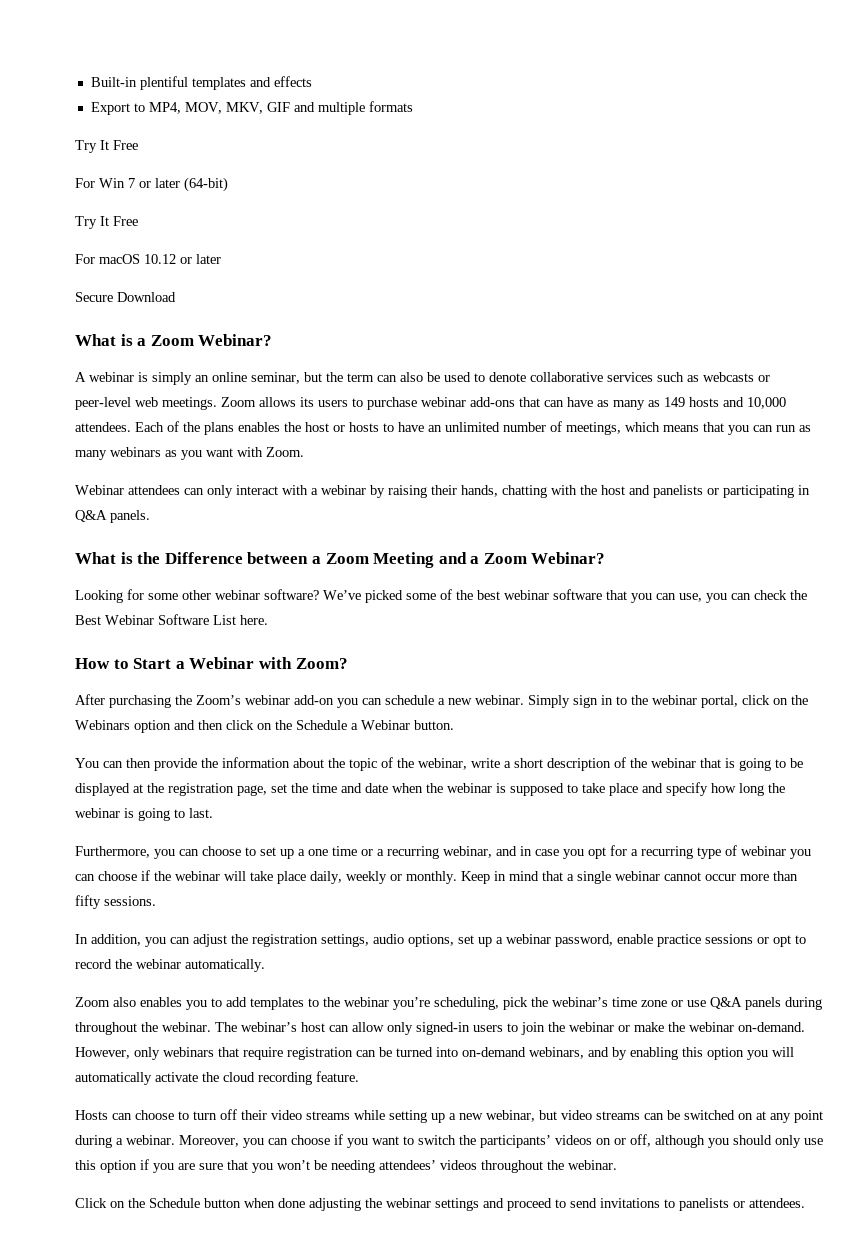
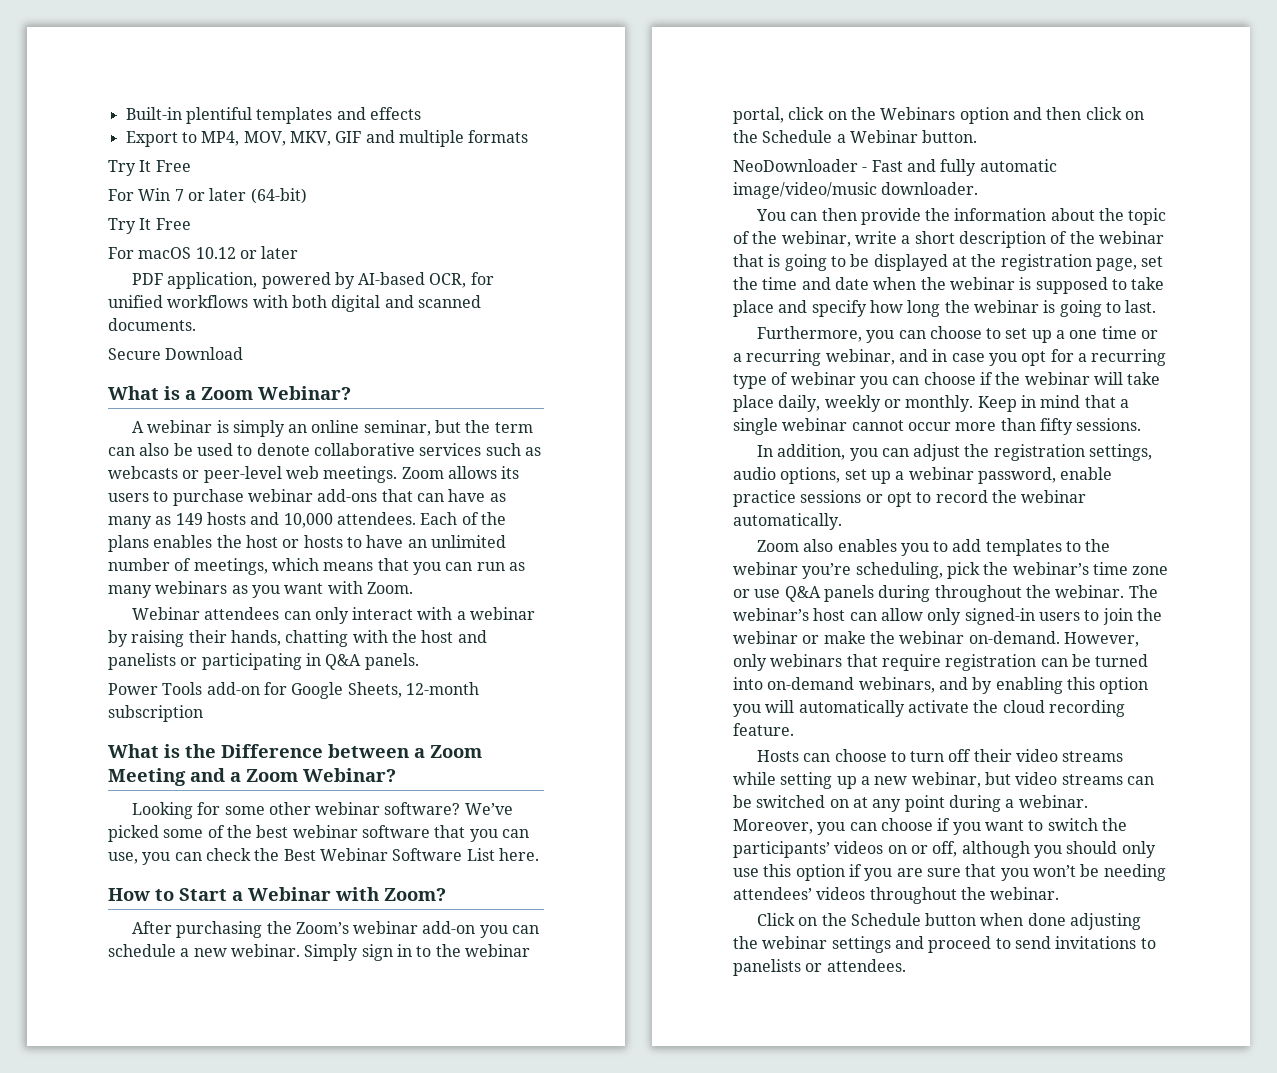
+ PDF application, powered by AI-based OCR, for unified workflows with both digital and scanned documents.
+ Power Tools add-on for Google Sheets, 12-month subscription
+ NeoDownloader - Fast and fully automatic image/video/music downloader.

